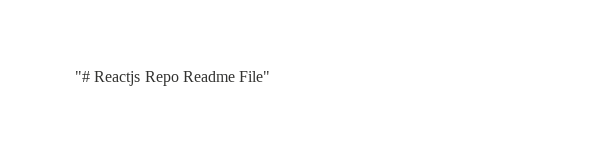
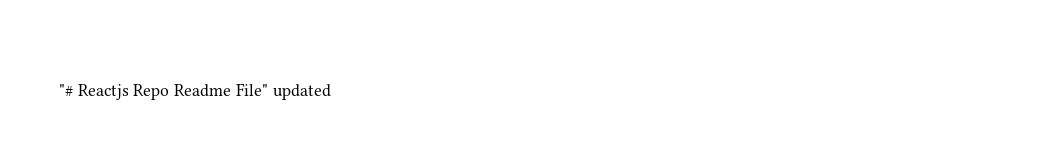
- "# Reactjs Repo Readme File"
+ "# Reactjs Repo Readme File" updated

